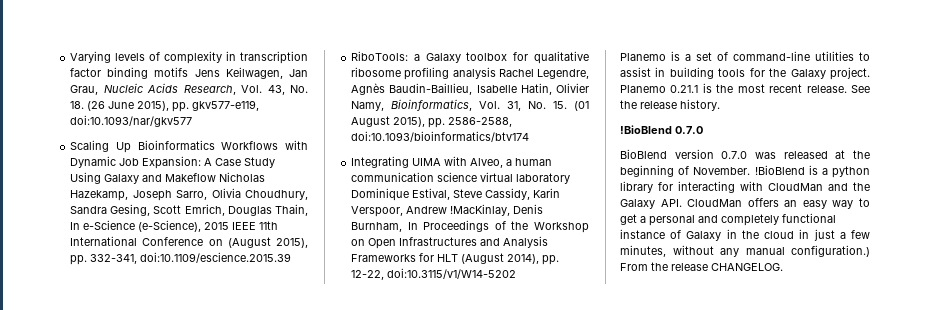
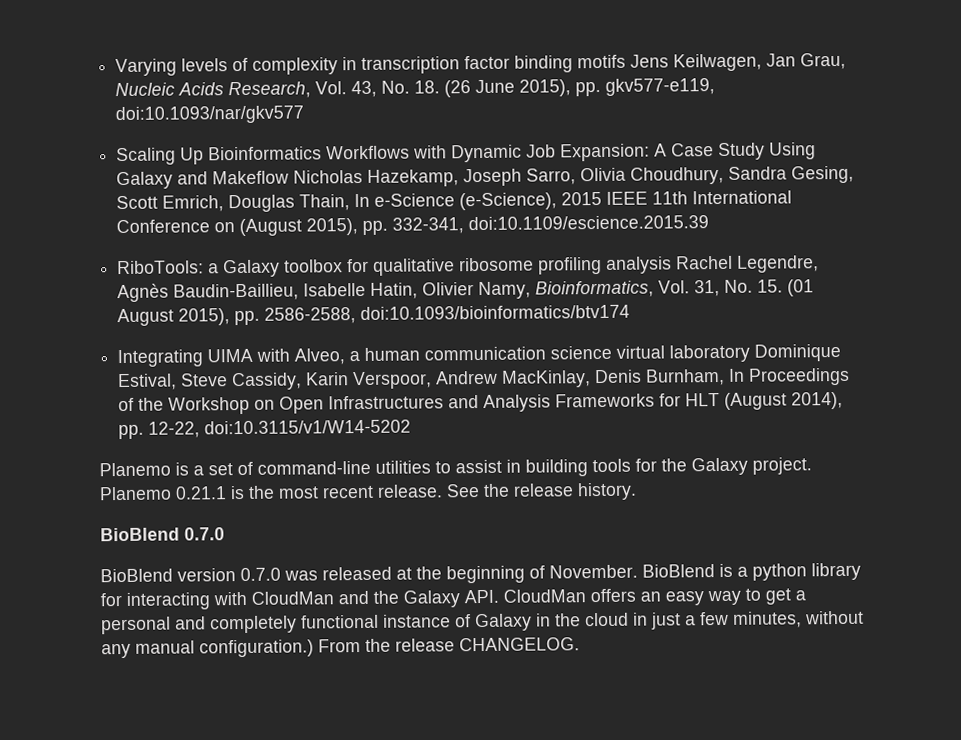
- Integrating UIMA with Alveo, a human communication science virtual laboratory Dominique Estival, Steve Cassidy, Karin Verspoor, Andrew !MacKinlay, Denis Burnham, In Proceedings of the Workshop on Open Infrastructures and Analysis Frameworks for HLT (August 2014), pp. 12-22, doi:10.3115/v1/W14-5202
+ Integrating UIMA with Alveo, a human communication science virtual laboratory Dominique Estival, Steve Cassidy, Karin Verspoor, Andrew MacKinlay, Denis Burnham, In Proceedings of the Workshop on Open Infrastructures and Analysis Frameworks for HLT (August 2014), pp. 12-22, doi:10.3115/v1/W14-5202
- !BioBlend 0.7.0
+ BioBlend 0.7.0
- !BioBlend is a python library for interacting with CloudMan and the Galaxy API. CloudMan offers an easy way to get a personal and completely functional instance of Galaxy in the cloud in just a few minutes, without any manual configuration.)
+ BioBlend is a python library for interacting with CloudMan and the Galaxy API. CloudMan offers an easy way to get a personal and completely functional instance of Galaxy in the cloud in just a few minutes, without any manual configuration.)

